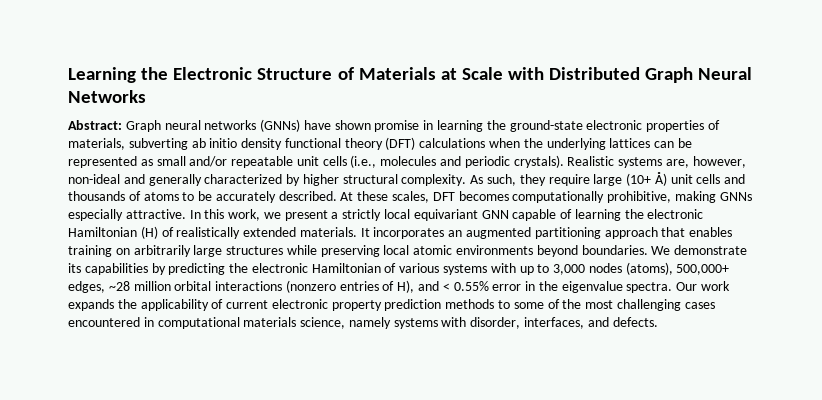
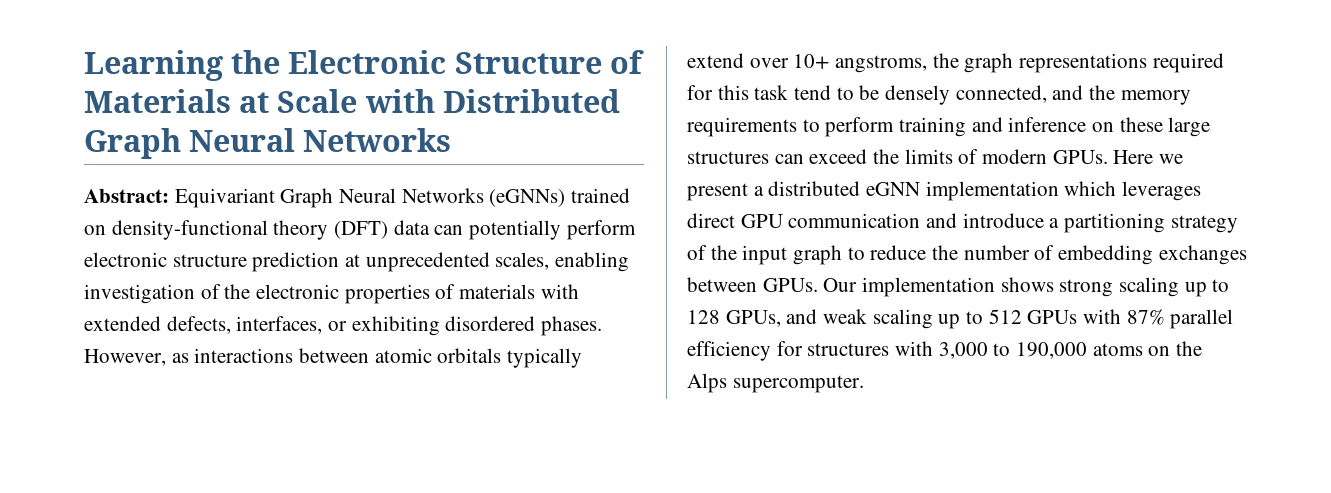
- Abstract: Graph neural networks (GNNs) have shown promise in learning the ground-state electronic properties of materials, subverting ab initio density functional theory (DFT) calculations when the underlying lattices can be represented as small and/or repeatable unit cells (i.e., molecules and periodic crystals). Realistic systems are, however, non-ideal and generally characterized by higher structural complexity. As such, they require large (10+ Å) unit cells and thousands of atoms to be accurately described. At these scales, DFT becomes computationally prohibitive, making GNNs especially attractive. In this work, we present a strictly local equivariant GNN capable of learning the electronic Hamiltonian (H) of realistically extended materials. It incorporates an augmented partitioning approach that enables training on arbitrarily large structures while preserving local atomic environments beyond boundaries. We demonstrate its capabilities by predicting the electronic Hamiltonian of various systems with up to 3,000 nodes (atoms), 500,000+ edges, ~28 million orbital interactions (nonzero entries of H), and < 0.55% error in the eigenvalue spectra. Our work expands the applicability of current electronic property prediction methods to some of the most challenging cases encountered in computational materials science, namely systems with disorder, interfaces, and defects.
+ Abstract: Equivariant Graph Neural Networks (eGNNs) trained on density-functional theory (DFT) data can potentially perform electronic structure prediction at unprecedented scales, enabling investigation of the electronic properties of materials with extended defects, interfaces, or exhibiting disordered phases. However, as interactions between atomic orbitals typically extend over 10+ angstroms, the graph representations required for this task tend to be densely connected, and the memory requirements to perform training and inference on these large structures can exceed the limits of modern GPUs. Here we present a distributed eGNN implementation which leverages direct GPU communication and introduce a partitioning strategy of the input graph to reduce the number of embedding exchanges between GPUs. Our implementation shows strong scaling up to 128 GPUs, and weak scaling up to 512 GPUs with 87% parallel efficiency for structures with 3,000 to 190,000 atoms on the Alps supercomputer.

